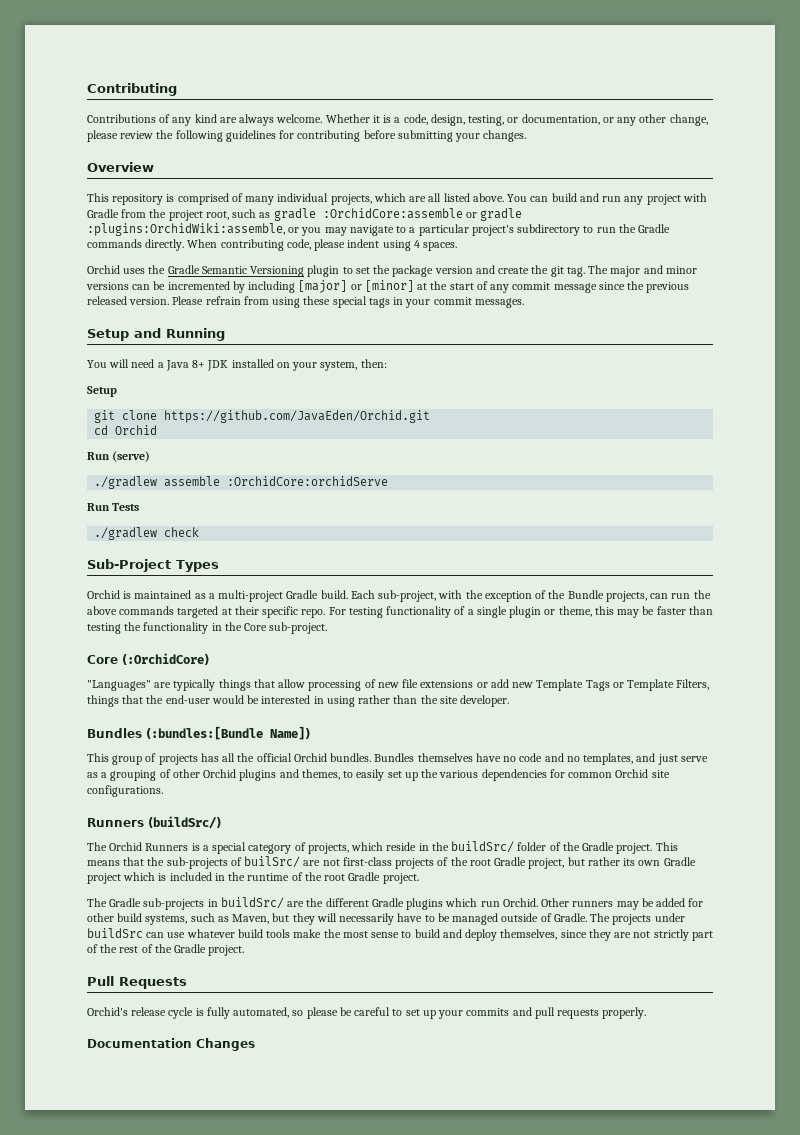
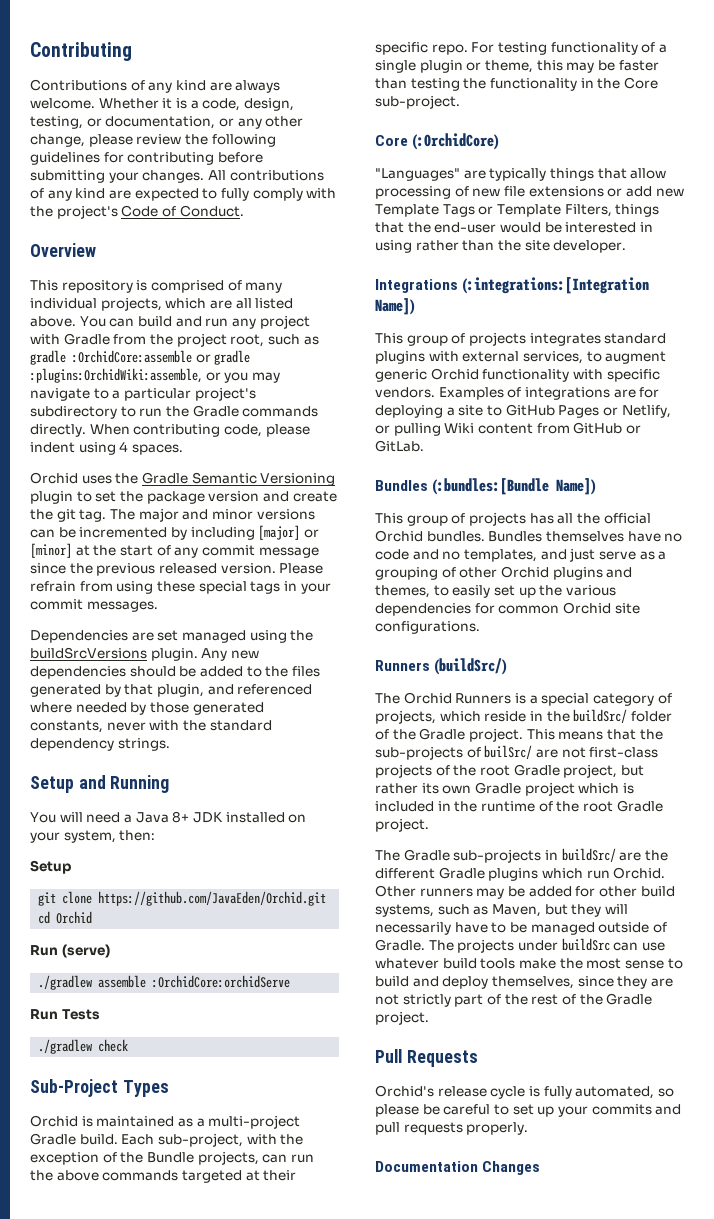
+ All contributions of any kind are expected to fully comply with the project's Code of Conduct.
+ Dependencies are set managed using the buildSrcVersions plugin. Any new dependencies should be added to the files generated by that plugin, and referenced where needed by those generated constants, never with the standard dependency strings.
+ Integrations (:integrations:[Integration Name])
+ This group of projects integrates standard plugins with external services, to augment generic Orchid functionality with specific vendors. Examples of integrations are for deploying a site to GitHub Pages or Netlify, or pulling Wiki content from GitHub or GitLab.

